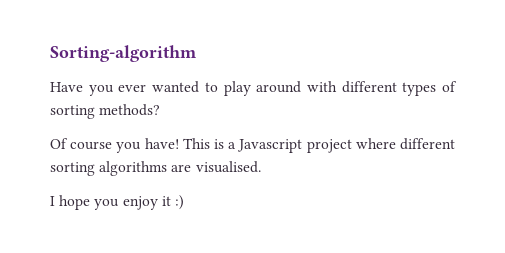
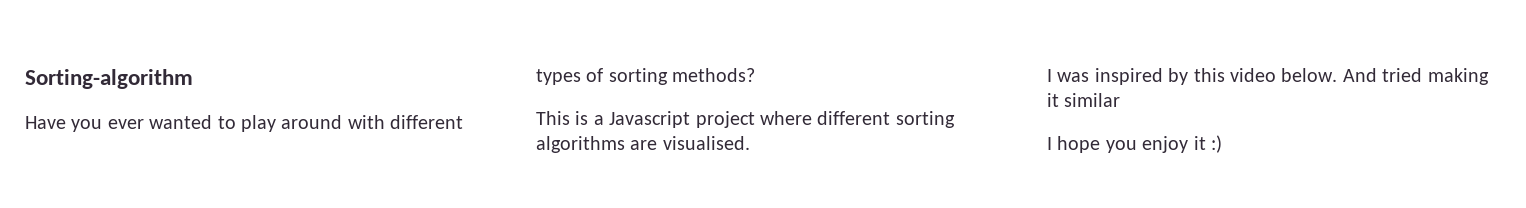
- Of course you have!
+ I was inspired by this video below. And tried making it similar

